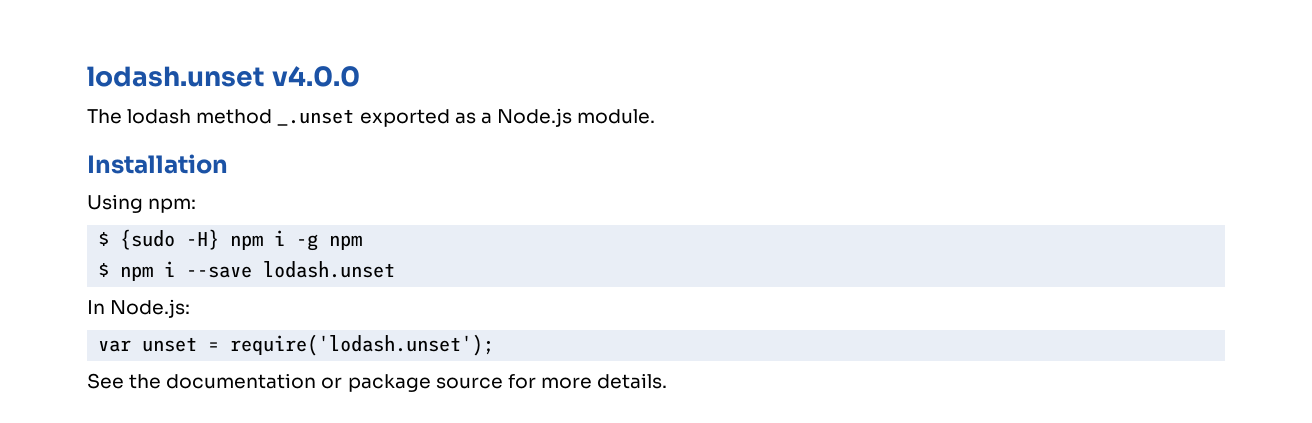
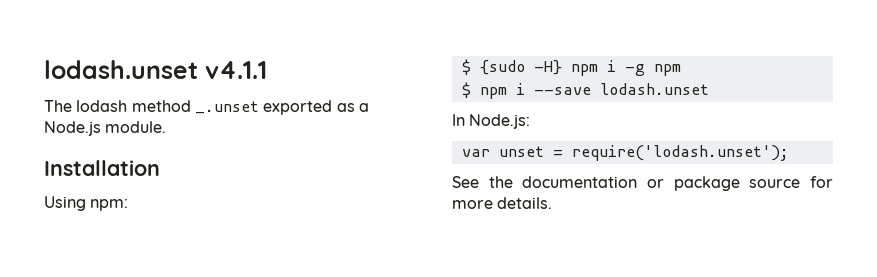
- lodash.unset v4.0.0
+ lodash.unset v4.1.1

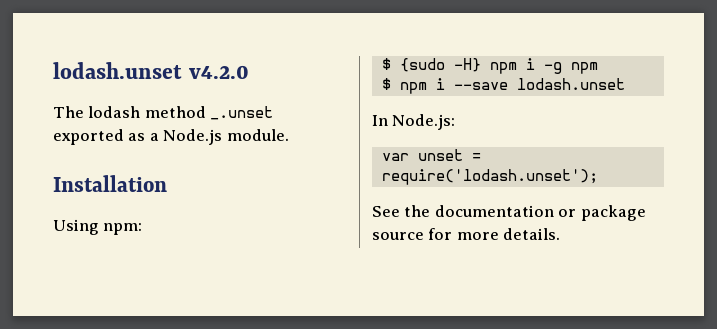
- lodash.unset v4.1.1
+ lodash.unset v4.2.0

